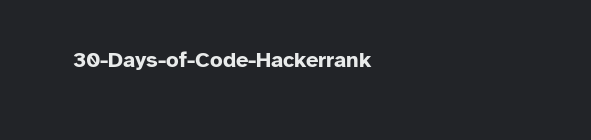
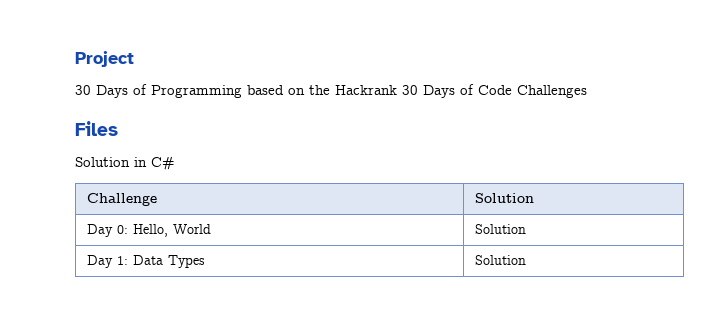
- 30-Days-of-Code-Hackerrank
+ Project
+ 30 Days of Programming based on the Hackrank 30 Days of Code Challenges
+ Files
+ Solution in C#
+ Challenge | Solution
+ Day 0: Hello, World | Solution
+ Day 1: Data Types | Solution

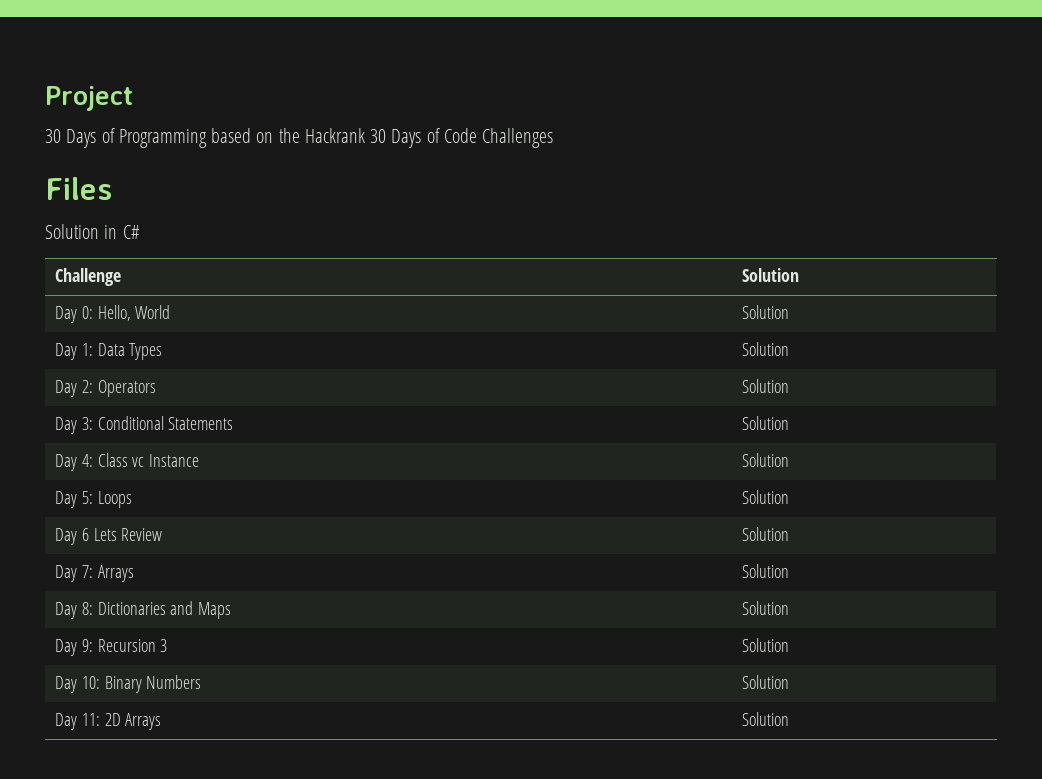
+ Day 2: Operators | Solution
+ Day 3: Conditional Statements | Solution
+ Day 4: Class vc Instance | Solution
+ Day 5: Loops | Solution
+ Day 6 Lets Review | Solution
+ Day 7: Arrays | Solution
+ Day 8: Dictionaries and Maps | Solution
+ Day 9: Recursion 3 | Solution
+ Day 10: Binary Numbers | Solution
+ Day 11: 2D Arrays | Solution

